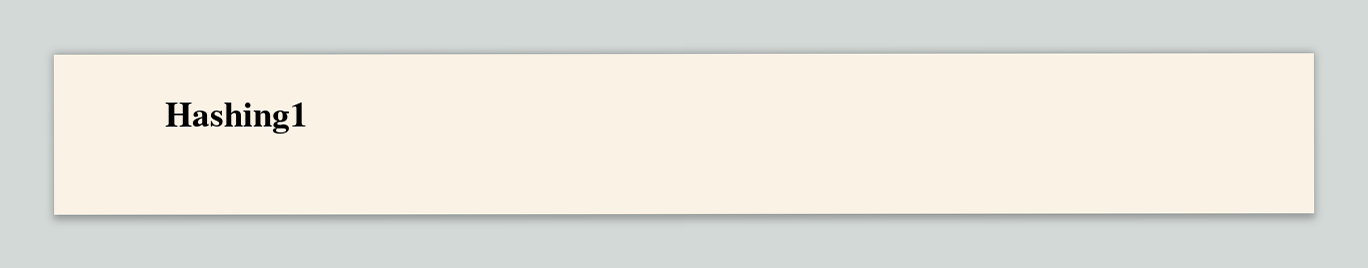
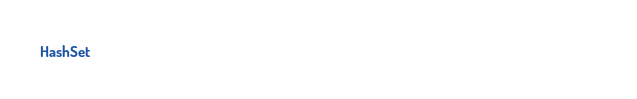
- Hashing1
+ HashSet

